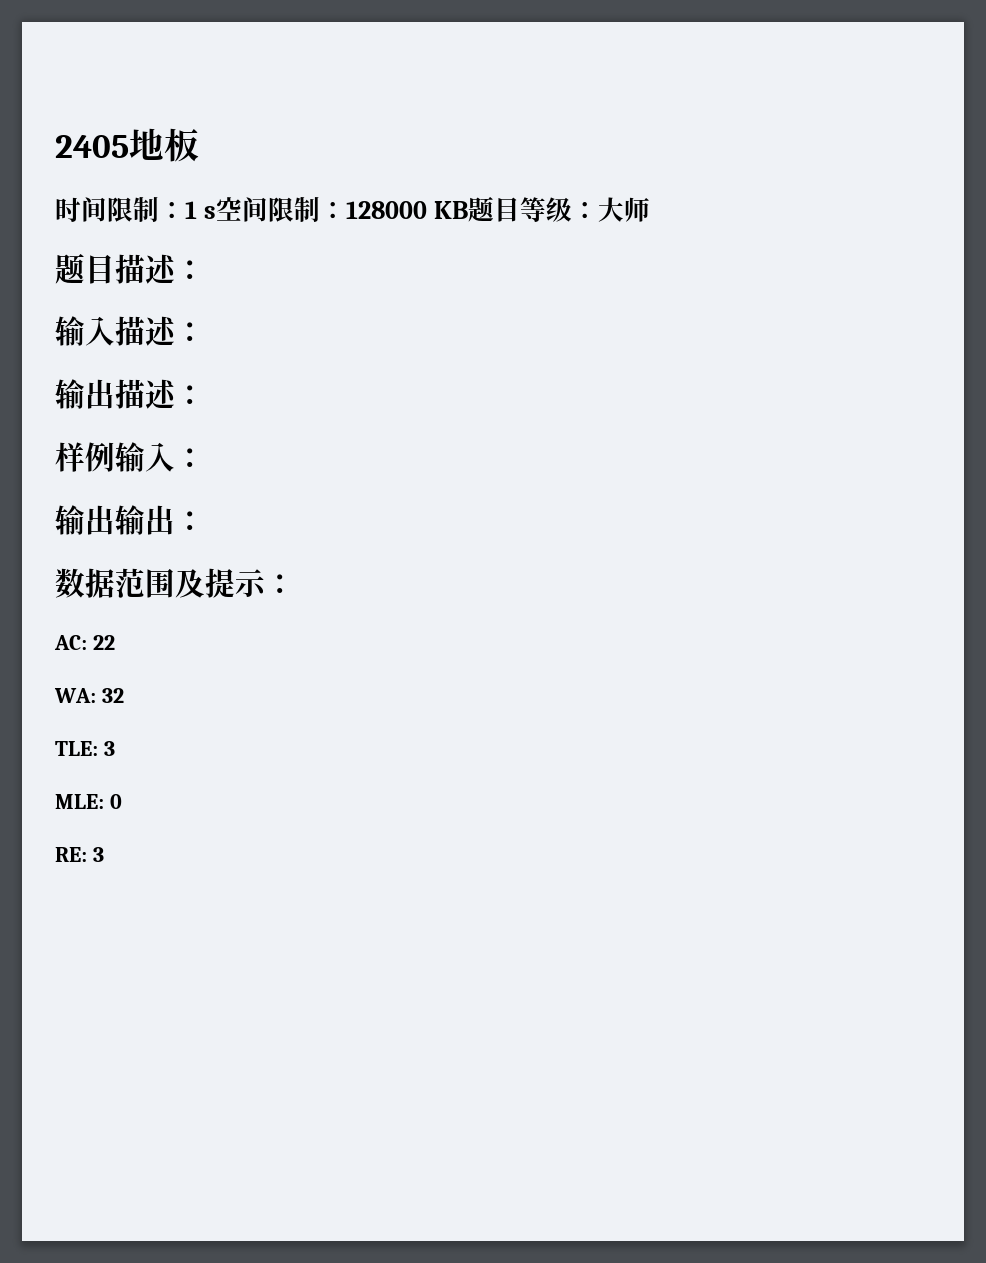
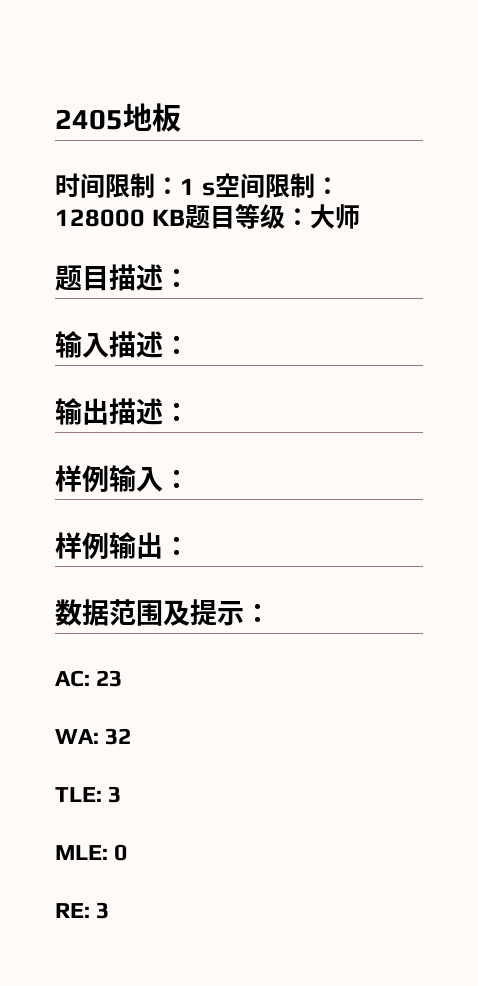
- 输出输出：
+ 样例输出：
- AC: 22
+ AC: 23

